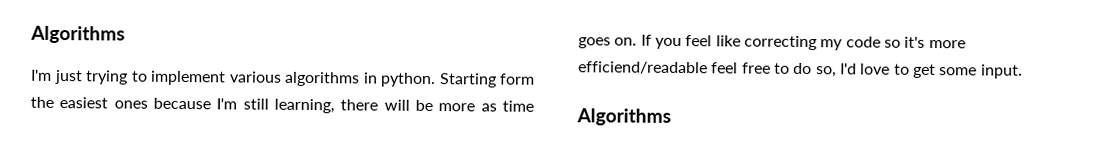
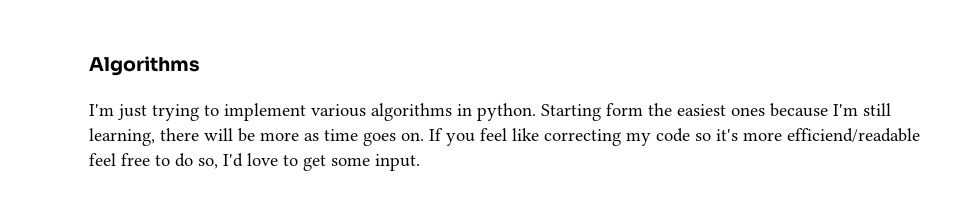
  If you feel like correcting my code so it's more efficiend/readable feel free to do so, I'd love to get some input.
- Algorithms

